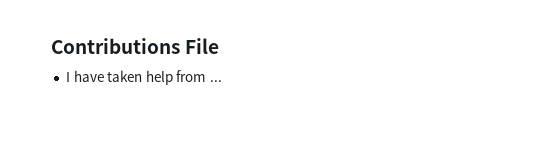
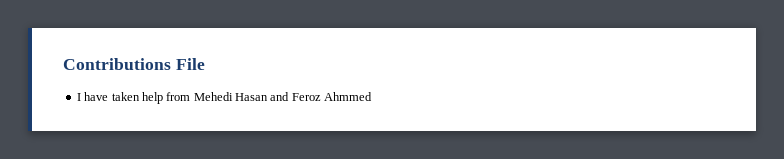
- I have taken help from ...
+ I have taken help from Mehedi Hasan and Feroz Ahmmed

